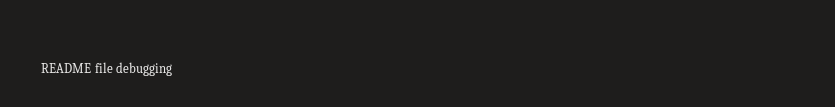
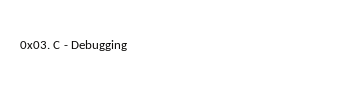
- README file debugging
+ 0x03. C - Debugging

